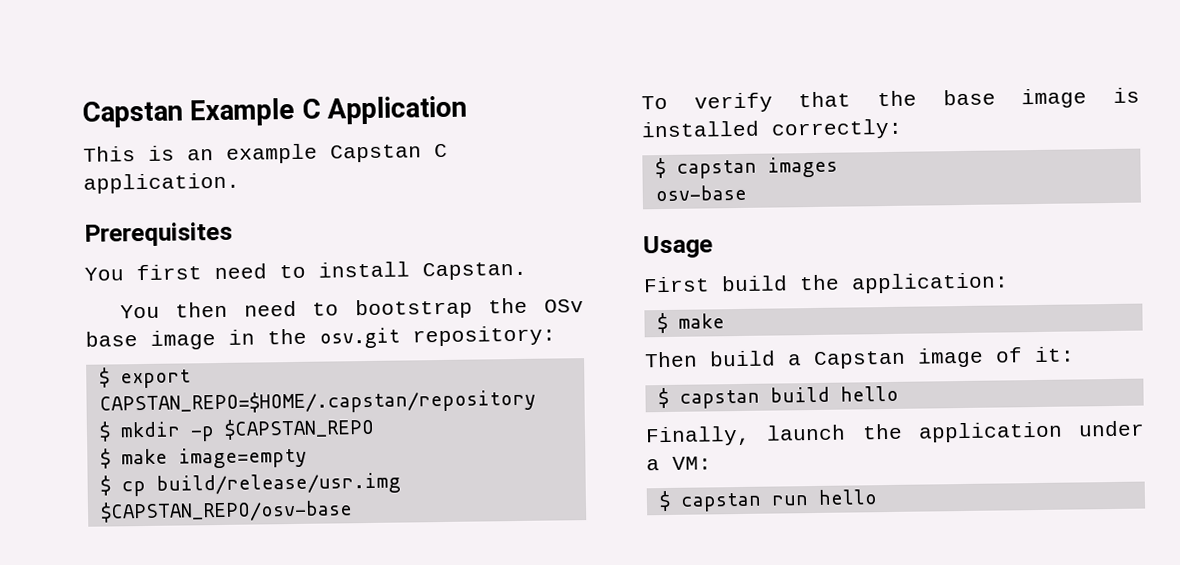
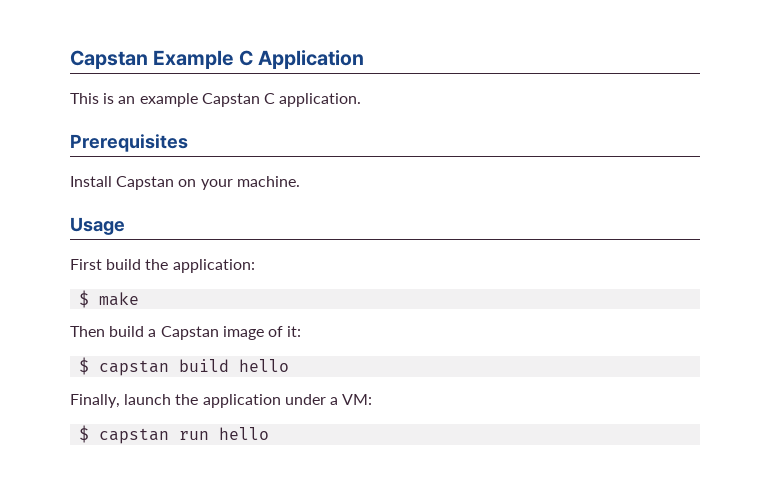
- You first need to install Capstan.
- You then need to bootstrap the OSv base image in the osv.git repository:
- $ export CAPSTAN_REPO=$HOME/.capstan/repository
- $ mkdir -p $CAPSTAN_REPO
- $ make image=empty
- $ cp build/release/usr.img $CAPSTAN_REPO/osv-base
- To verify that the base image is installed correctly:
- $ capstan images
- osv-base
+ Install Capstan on your machine.

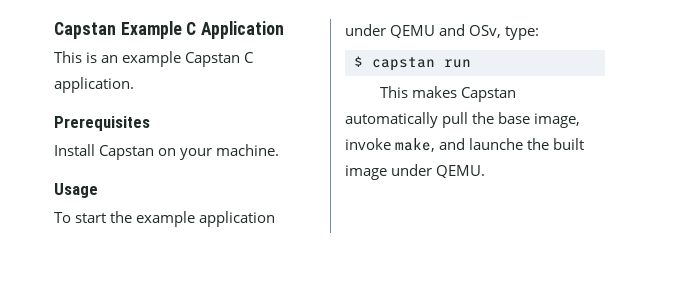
- First build the application:
- $ make
- Then build a Capstan image of it:
- $ capstan build hello
- Finally, launch the application under a VM:
- $ capstan run hello
+ To start the example application under QEMU and OSv, type:
+ $ capstan run
+ This makes Capstan automatically pull the base image, invoke make, and launche the built image under QEMU.

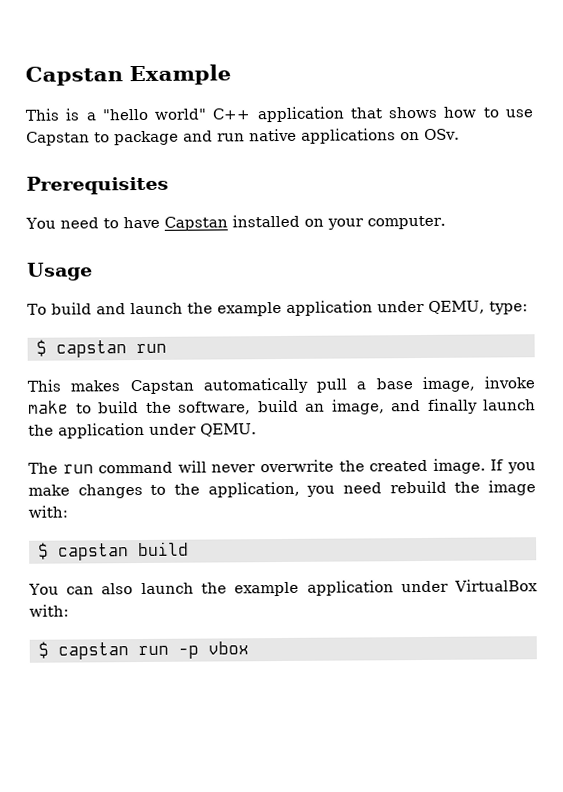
- Capstan Example C Application
+ Capstan Example
- This is an example Capstan C application.
+ This is a "hello world" C++ application that shows how to use Capstan to package and run native applications on OSv.
  Prerequisites
- Install Capstan on your machine.
+ You need to have Capstan installed on your computer.
- To start the example application under QEMU and OSv, type:
+ To build and launch the example application under QEMU, type:
- This makes Capstan automatically pull the base image, invoke make, and launche the built image under QEMU.
+ This makes Capstan automatically pull a base image, invoke make to build the software, build an image, and finally launch the application under QEMU.
+ The run command will never overwrite the created image. If you make changes to the application, you need rebuild the image with:
+ $ capstan build
+ You can also launch the example application under VirtualBox with:
+ $ capstan run -p vbox

